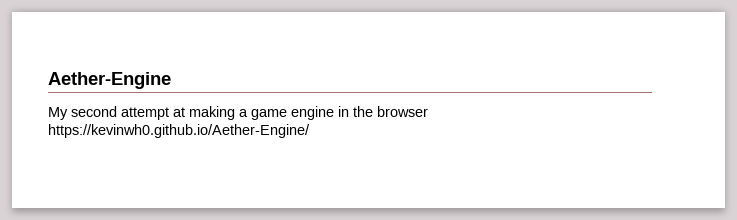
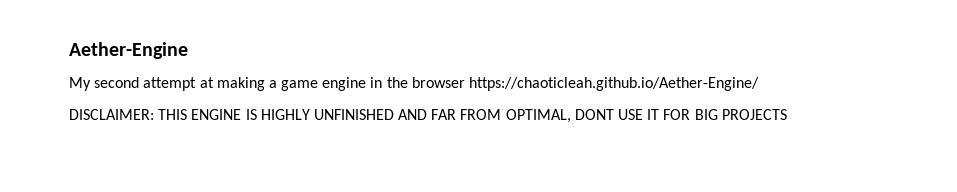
- My second attempt at making a game engine in the browser https://kevinwh0.github.io/Aether-Engine/
+ My second attempt at making a game engine in the browser https://chaoticleah.github.io/Aether-Engine/
+ DISCLAIMER: THIS ENGINE IS HIGHLY UNFINISHED AND FAR FROM OPTIMAL, DONT USE IT FOR BIG PROJECTS

